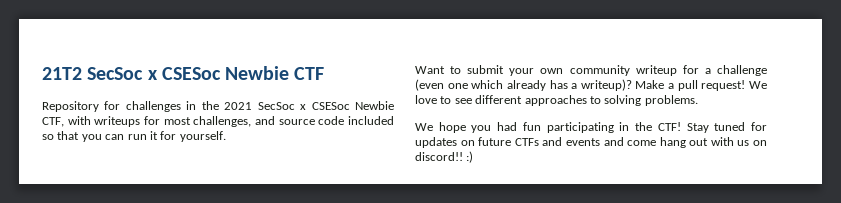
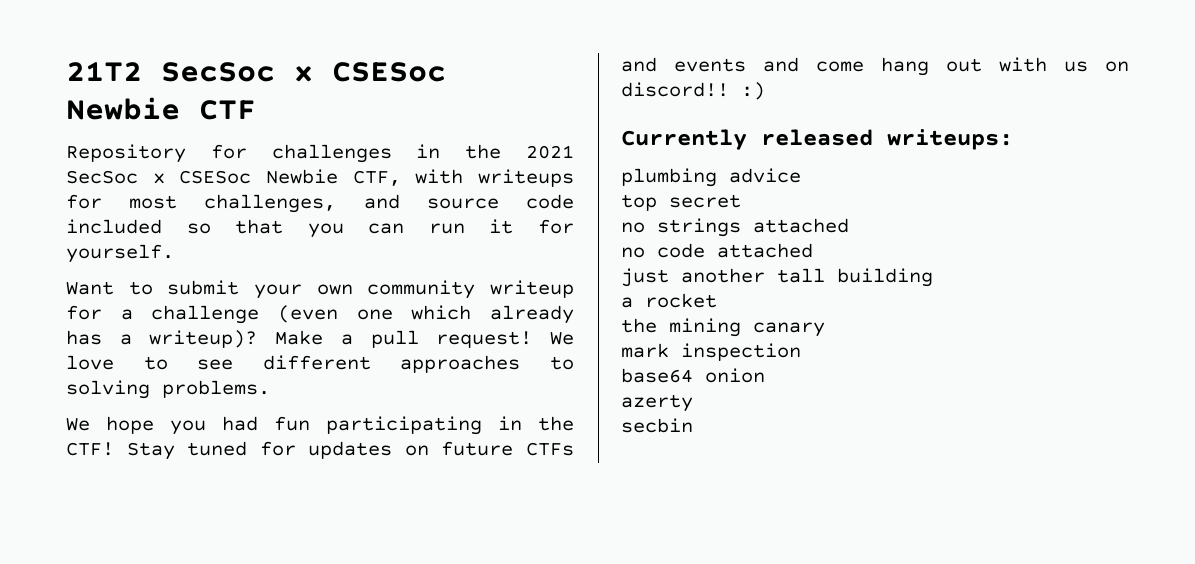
+ Currently released writeups:
+ plumbing advice
+ top secret
+ no strings attached
+ no code attached
+ just another tall building
+ a rocket
+ the mining canary
+ mark inspection
+ base64 onion
+ azerty
+ secbin

